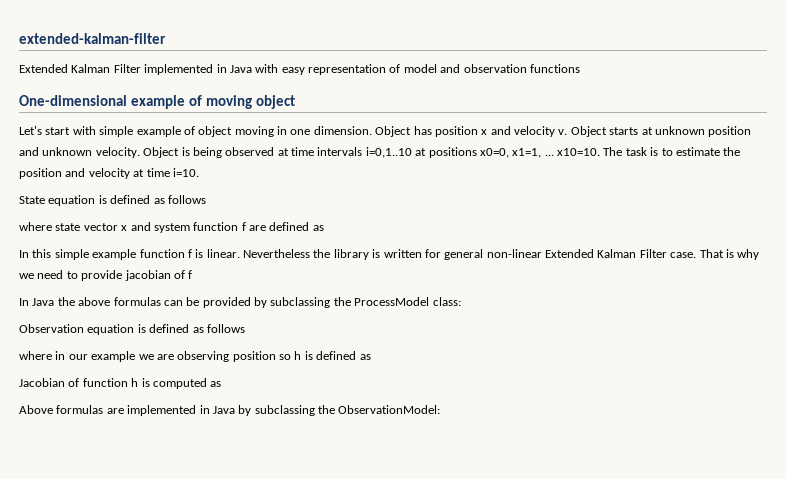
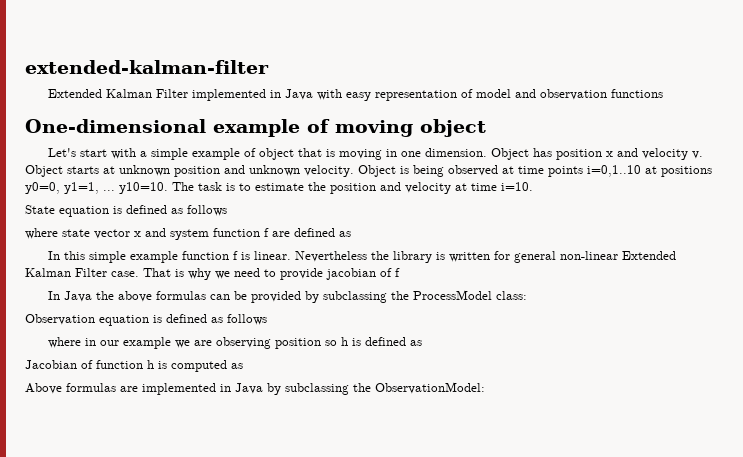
- Let's start with simple example of object moving in one dimension.
+ Let's start with a simple example of object that is moving in one dimension.
- Object is being observed at time intervals i=0,1..10 at positions x0=0, x1=1, ... x10=10.
+ Object is being observed at time points i=0,1..10 at positions y0=0, y1=1, ... y10=10.

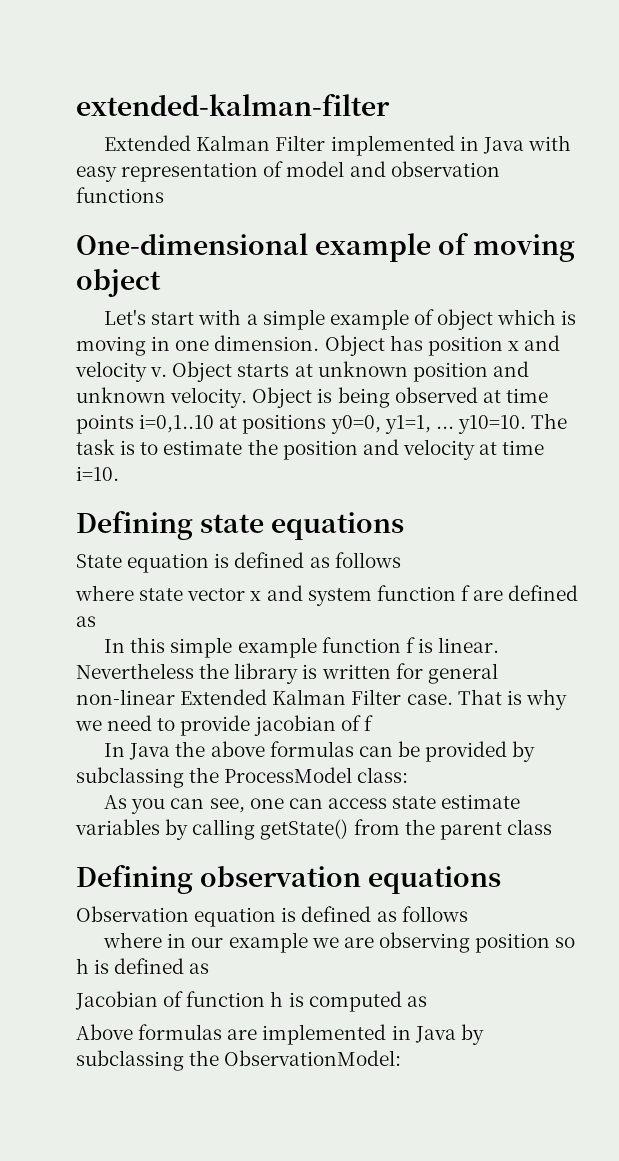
- Let's start with a simple example of object that is moving in one dimension.
+ Let's start with a simple example of object which is moving in one dimension.
+ Defining state equations
+ As you can see, one can access state estimate variables by calling getState() from the parent class
+ Defining observation equations

